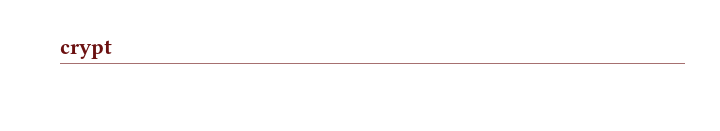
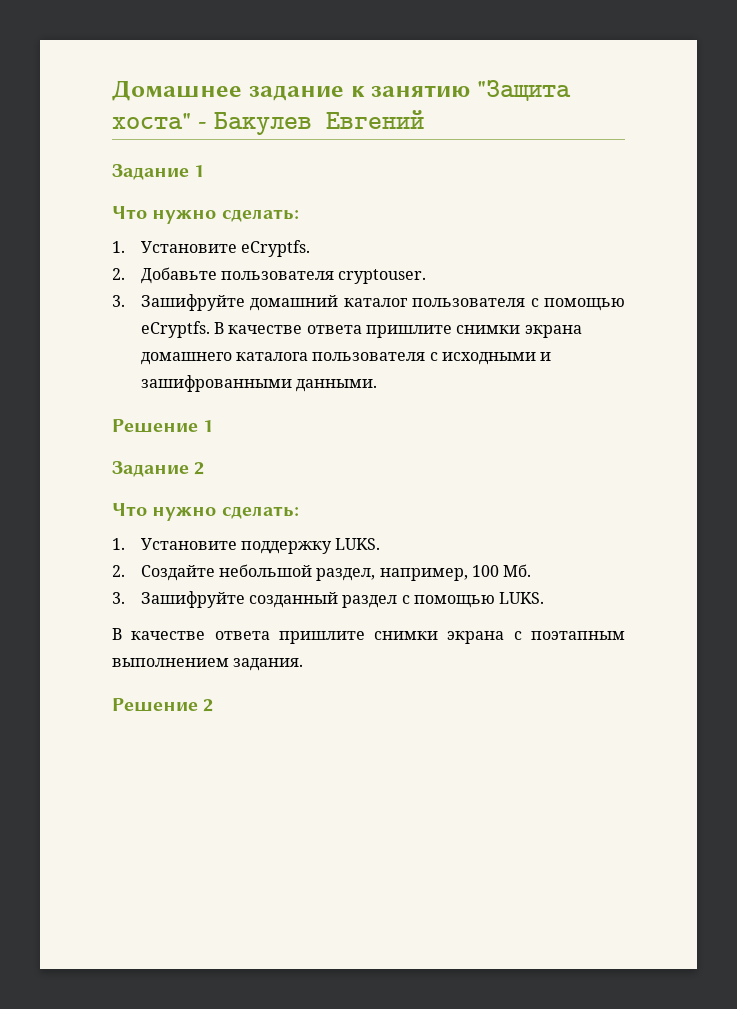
- crypt
+ Домашнее задание к занятию "Защита хоста" - Бакулев Евгений
+ Задание 1
+ Что нужно сделать:
+ 1. Установите eCryptfs.
+ 2. Добавьте пользователя cryptouser.
+ 3. Зашифруйте домашний каталог пользователя с помощью eCryptfs. В качестве ответа пришлите снимки экрана домашнего каталога пользователя с исходными и зашифрованными данными.
+ Решение 1
+ Задание 2
+ Что нужно сделать:
+ 1. Установите поддержку LUKS.
+ 2. Создайте небольшой раздел, например, 100 Мб.
+ 3. Зашифруйте созданный раздел с помощью LUKS.
+ В качестве ответа пришлите снимки экрана с поэтапным выполнением задания.
+ Решение 2

